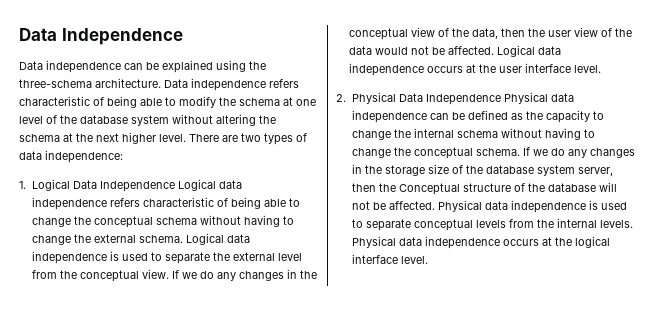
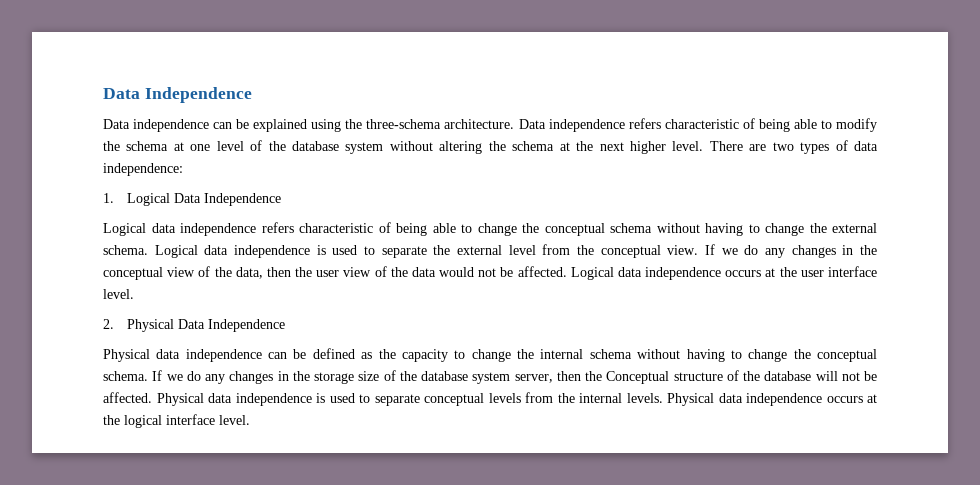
- 1. Logical Data Independence Logical data independence refers characteristic of being able to change the conceptual schema without having to change the external schema.
+ 1. Logical Data Independence
+ Logical data independence refers characteristic of being able to change the conceptual schema without having to change the external schema.
- 2. Physical Data Independence Physical data independence can be defined as the capacity to change the internal schema without having to change the conceptual schema.
+ 2. Physical Data Independence
+ Physical data independence can be defined as the capacity to change the internal schema without having to change the conceptual schema.

